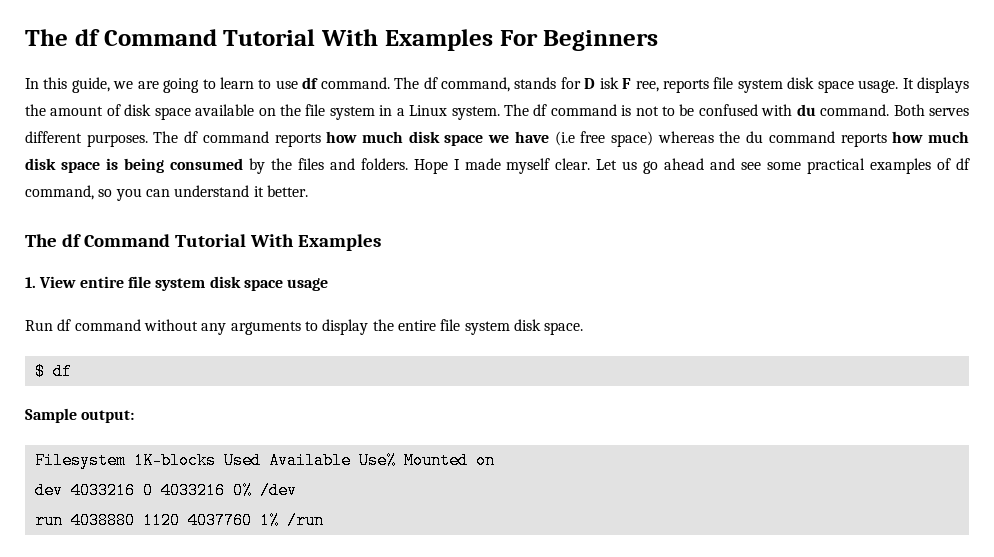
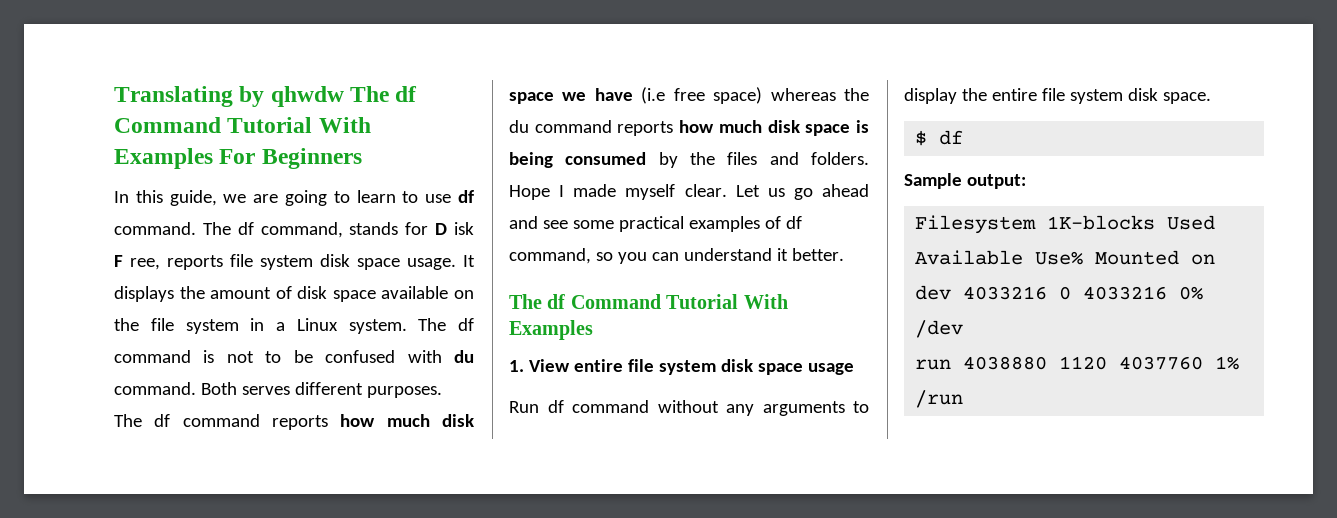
- The df Command Tutorial With Examples For Beginners
+ Translating by qhwdw The df Command Tutorial With Examples For Beginners

